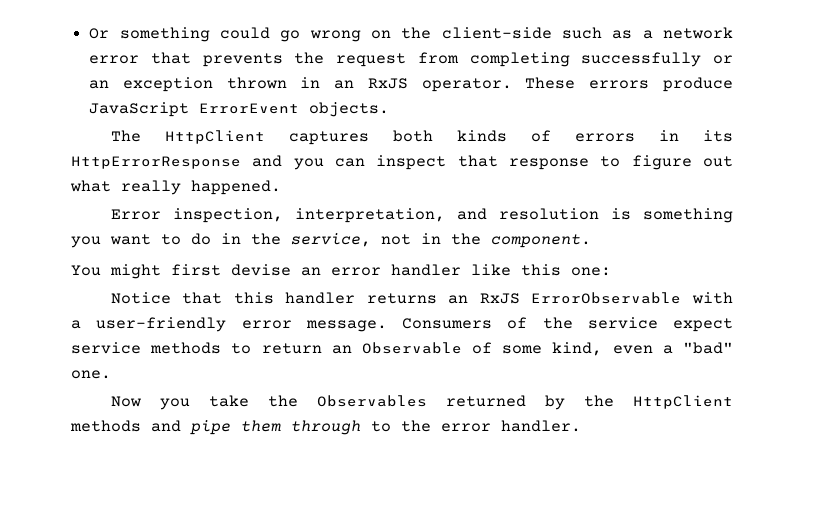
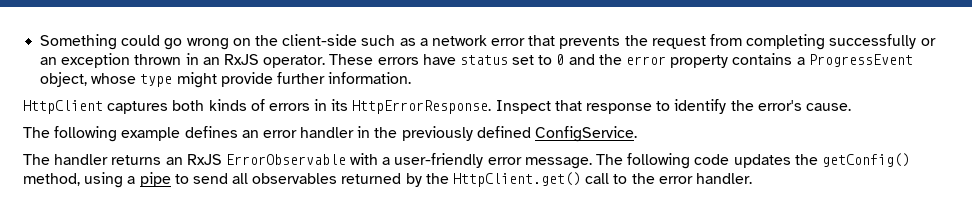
- Or something could go wrong on the client-side such as a network error that prevents the request from completing successfully or an exception thrown in an RxJS operator.
+ Something could go wrong on the client-side such as a network error that prevents the request from completing successfully or an exception thrown in an RxJS operator.
- These errors produce JavaScript ErrorEvent objects.
- The HttpClient captures both kinds of errors in its HttpErrorResponse and you can inspect that response to figure out what really happened.
- Error inspection, interpretation, and resolution is something you want to do in the service, not in the component.
- You might first devise an error handler like this one:
- Notice that this handler returns an RxJS ErrorObservable with a user-friendly error message.
+ These errors have status set to 0 and the error property contains a ProgressEvent object, whose type might provide further information.
+ HttpClient captures both kinds of errors in its HttpErrorResponse. Inspect that response to identify the error's cause.
+ The following example defines an error handler in the previously defined ConfigService.
+ The handler returns an RxJS ErrorObservable with a user-friendly error message.
- Consumers of the service expect service methods to return an Observable of some kind, even a "bad" one.
- Now you take the Observables returned by the HttpClient methods and pipe them through to the error handler.
+ The following code updates the getConfig() method, using a pipe to send all observables returned by the HttpClient.get() call to the error handler.

